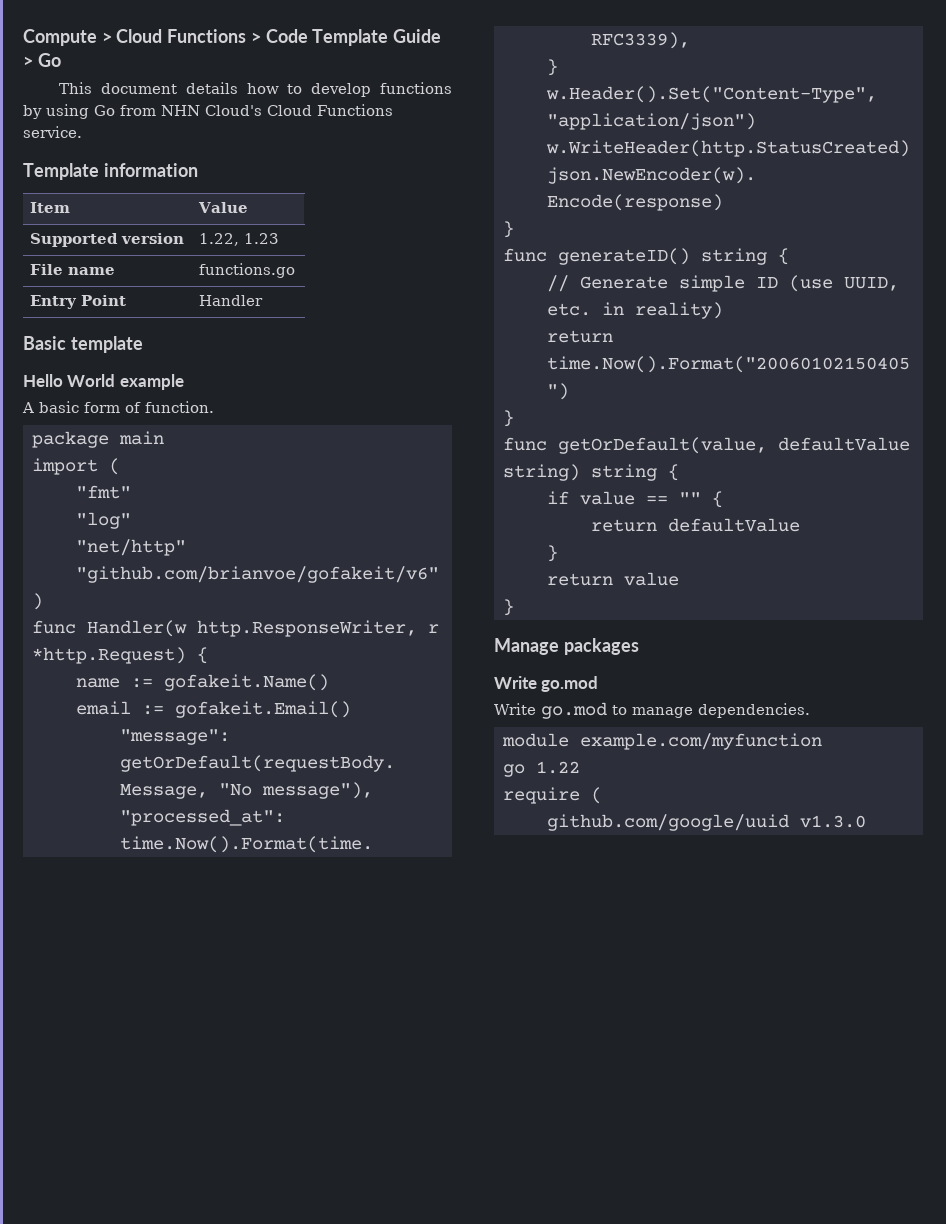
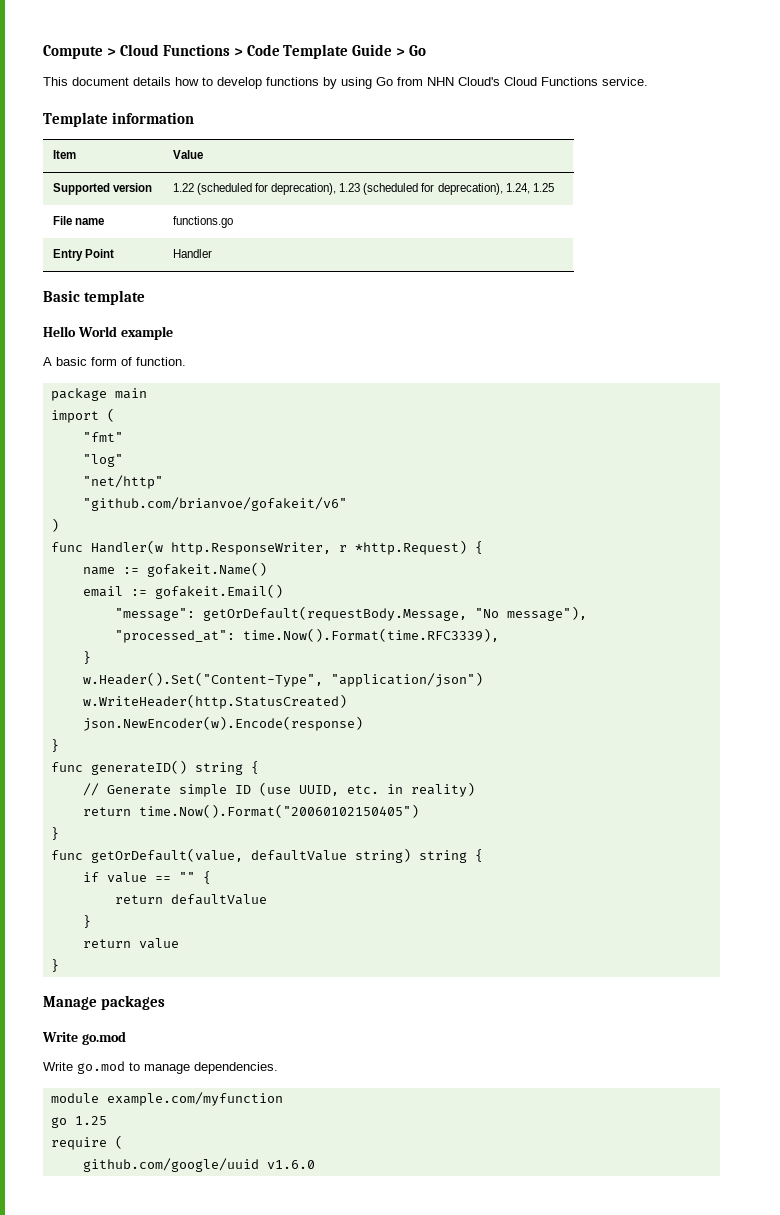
- Supported version | 1.22, 1.23
+ Supported version | 1.22 (scheduled for deprecation), 1.23 (scheduled for deprecation), 1.24, 1.25
- go 1.22
+ go 1.25
- github.com/google/uuid v1.3.0
+ github.com/google/uuid v1.6.0

